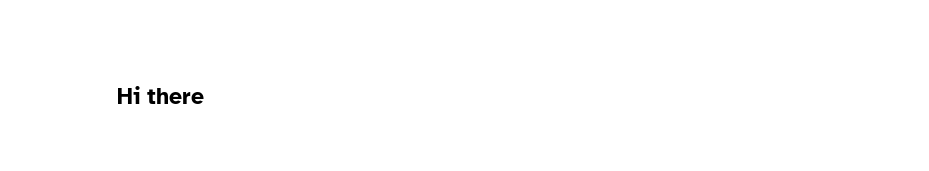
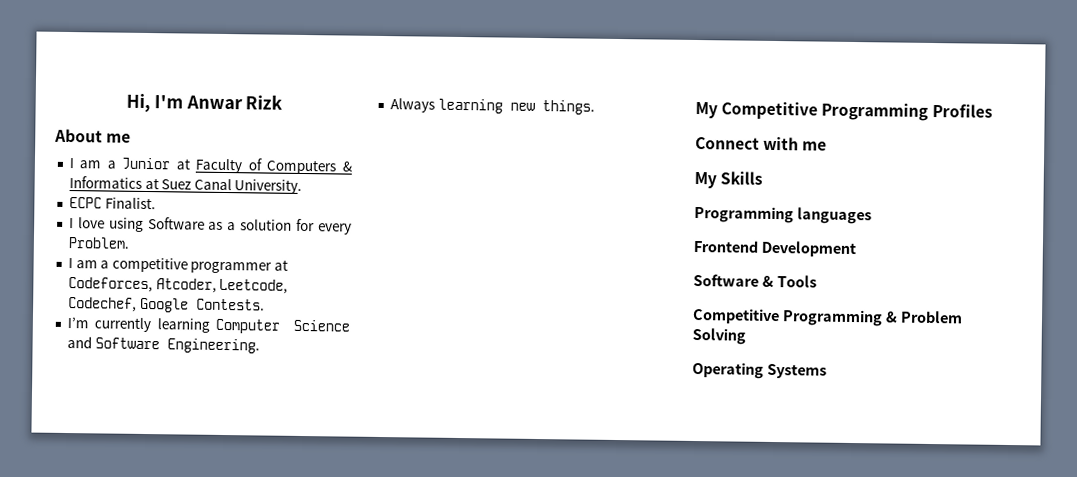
- Hi there
+ Hi, I'm Anwar Rizk
+ About me
+ I am a Junior at Faculty of Computers & Informatics at Suez Canal University.
+ ECPC Finalist.
+ I love using Software as a solution for every Problem.
+ I am a competitive programmer at Codeforces, Atcoder, Leetcode, Codechef, Google Contests.
+ I’m currently learning Computer Science and Software Engineering.
+ Always learning new things.
+ My Competitive Programming Profiles
+ Connect with me
+ My Skills
+ Programming languages
+ Frontend Development
+ Software & Tools
+ Competitive Programming & Problem Solving
+ Operating Systems

